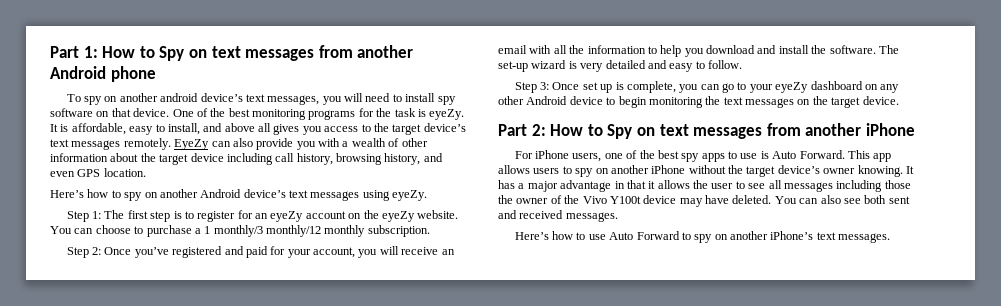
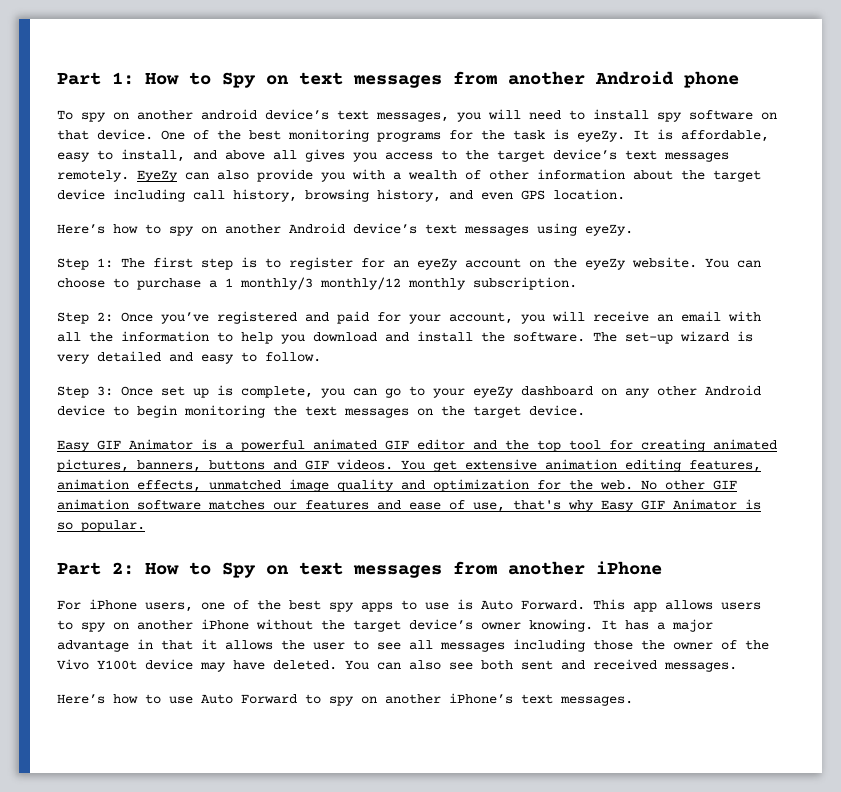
+ Easy GIF Animator is a powerful animated GIF editor and the top tool for creating animated pictures, banners, buttons and GIF videos. You get extensive animation editing features, animation effects, unmatched image quality and optimization for the web. No other GIF animation software matches our features and ease of use, that's why Easy GIF Animator is so popular.

